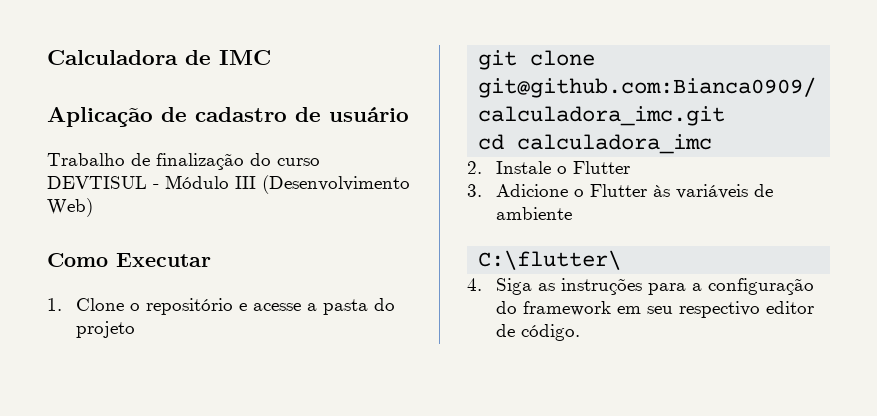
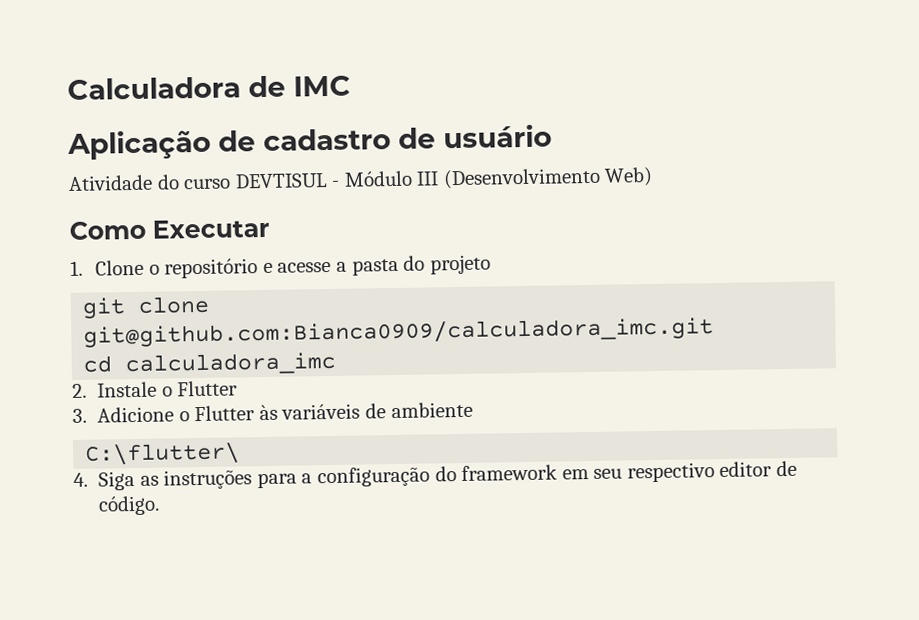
- Trabalho de finalização do curso DEVTISUL - Módulo III (Desenvolvimento Web)
+ Atividade do curso DEVTISUL - Módulo III (Desenvolvimento Web)

